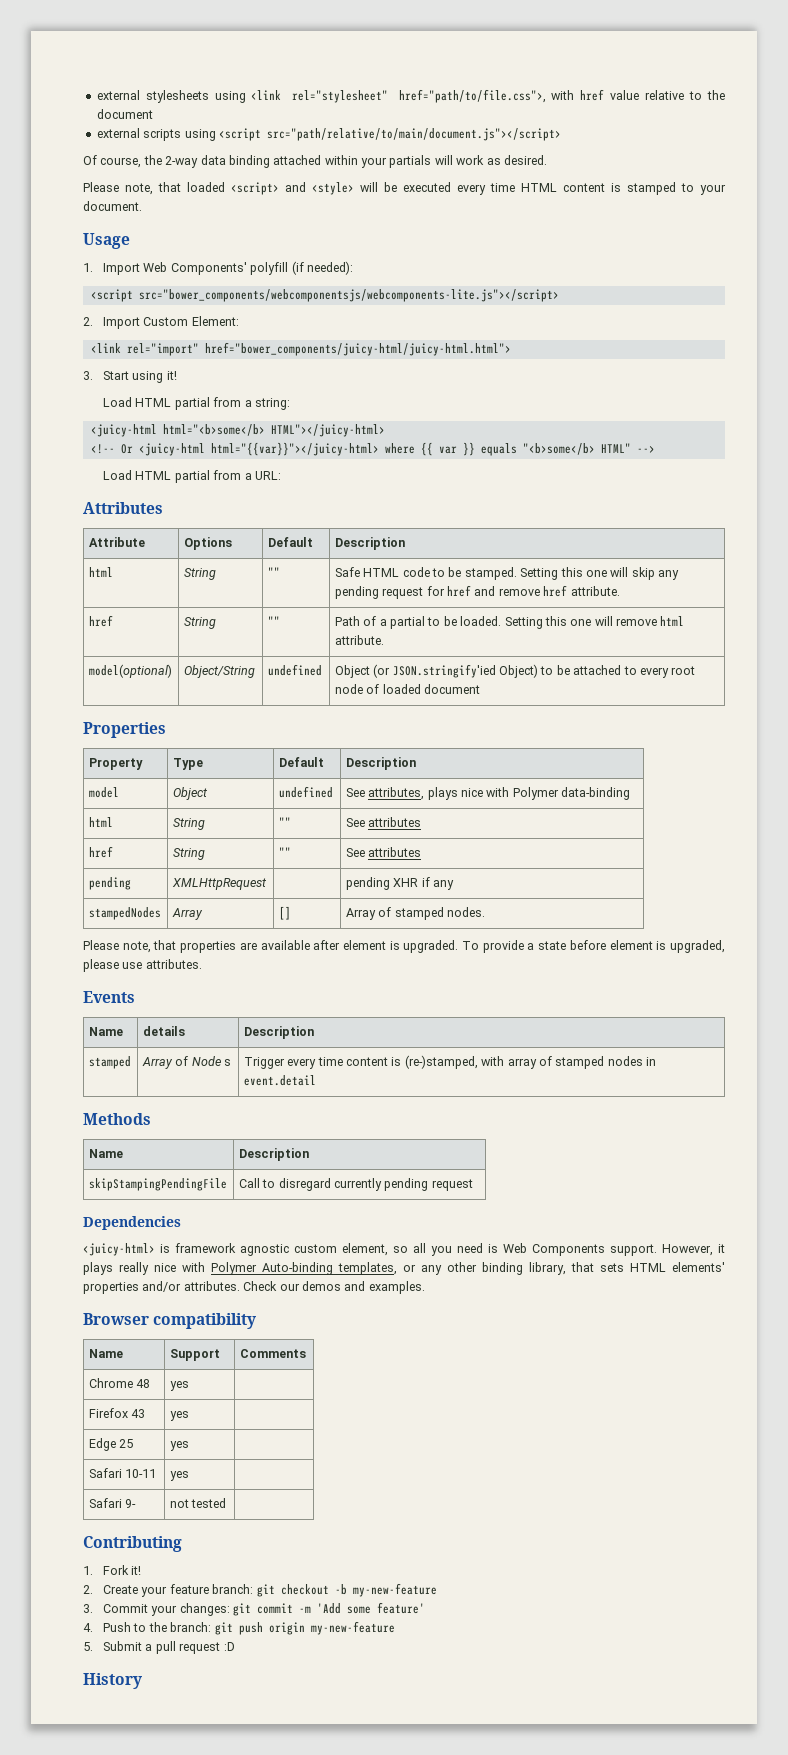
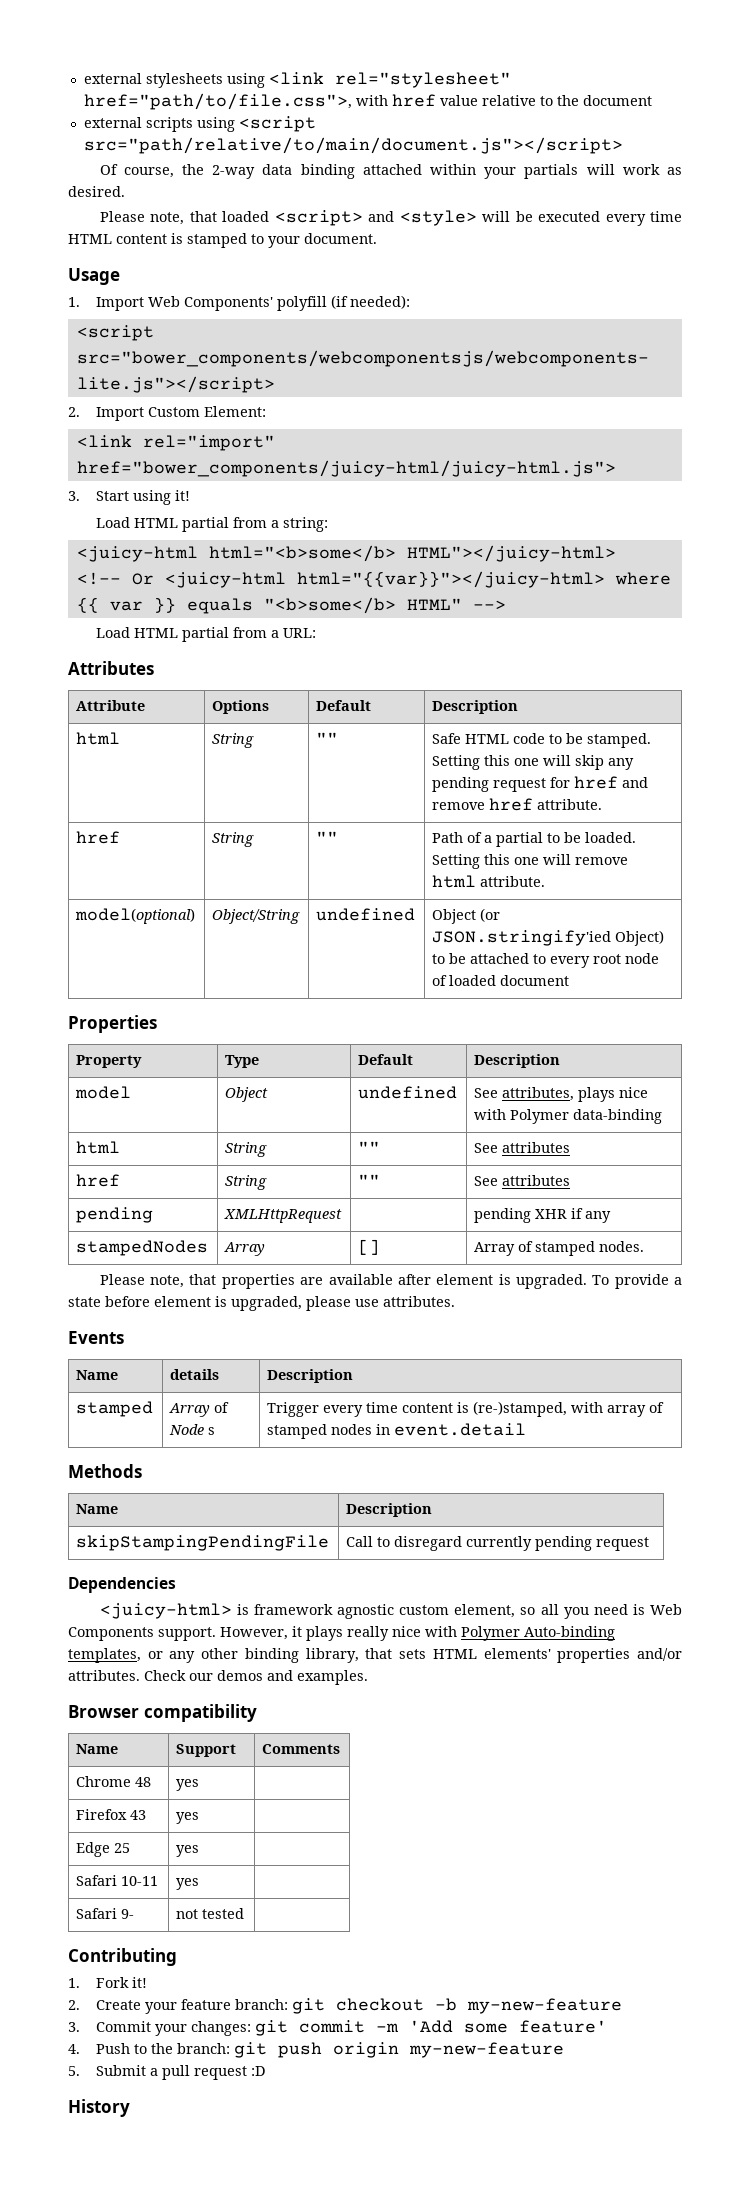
- <link rel="import" href="bower_components/juicy-html/juicy-html.html">
+ <link rel="import" href="bower_components/juicy-html/juicy-html.js">

